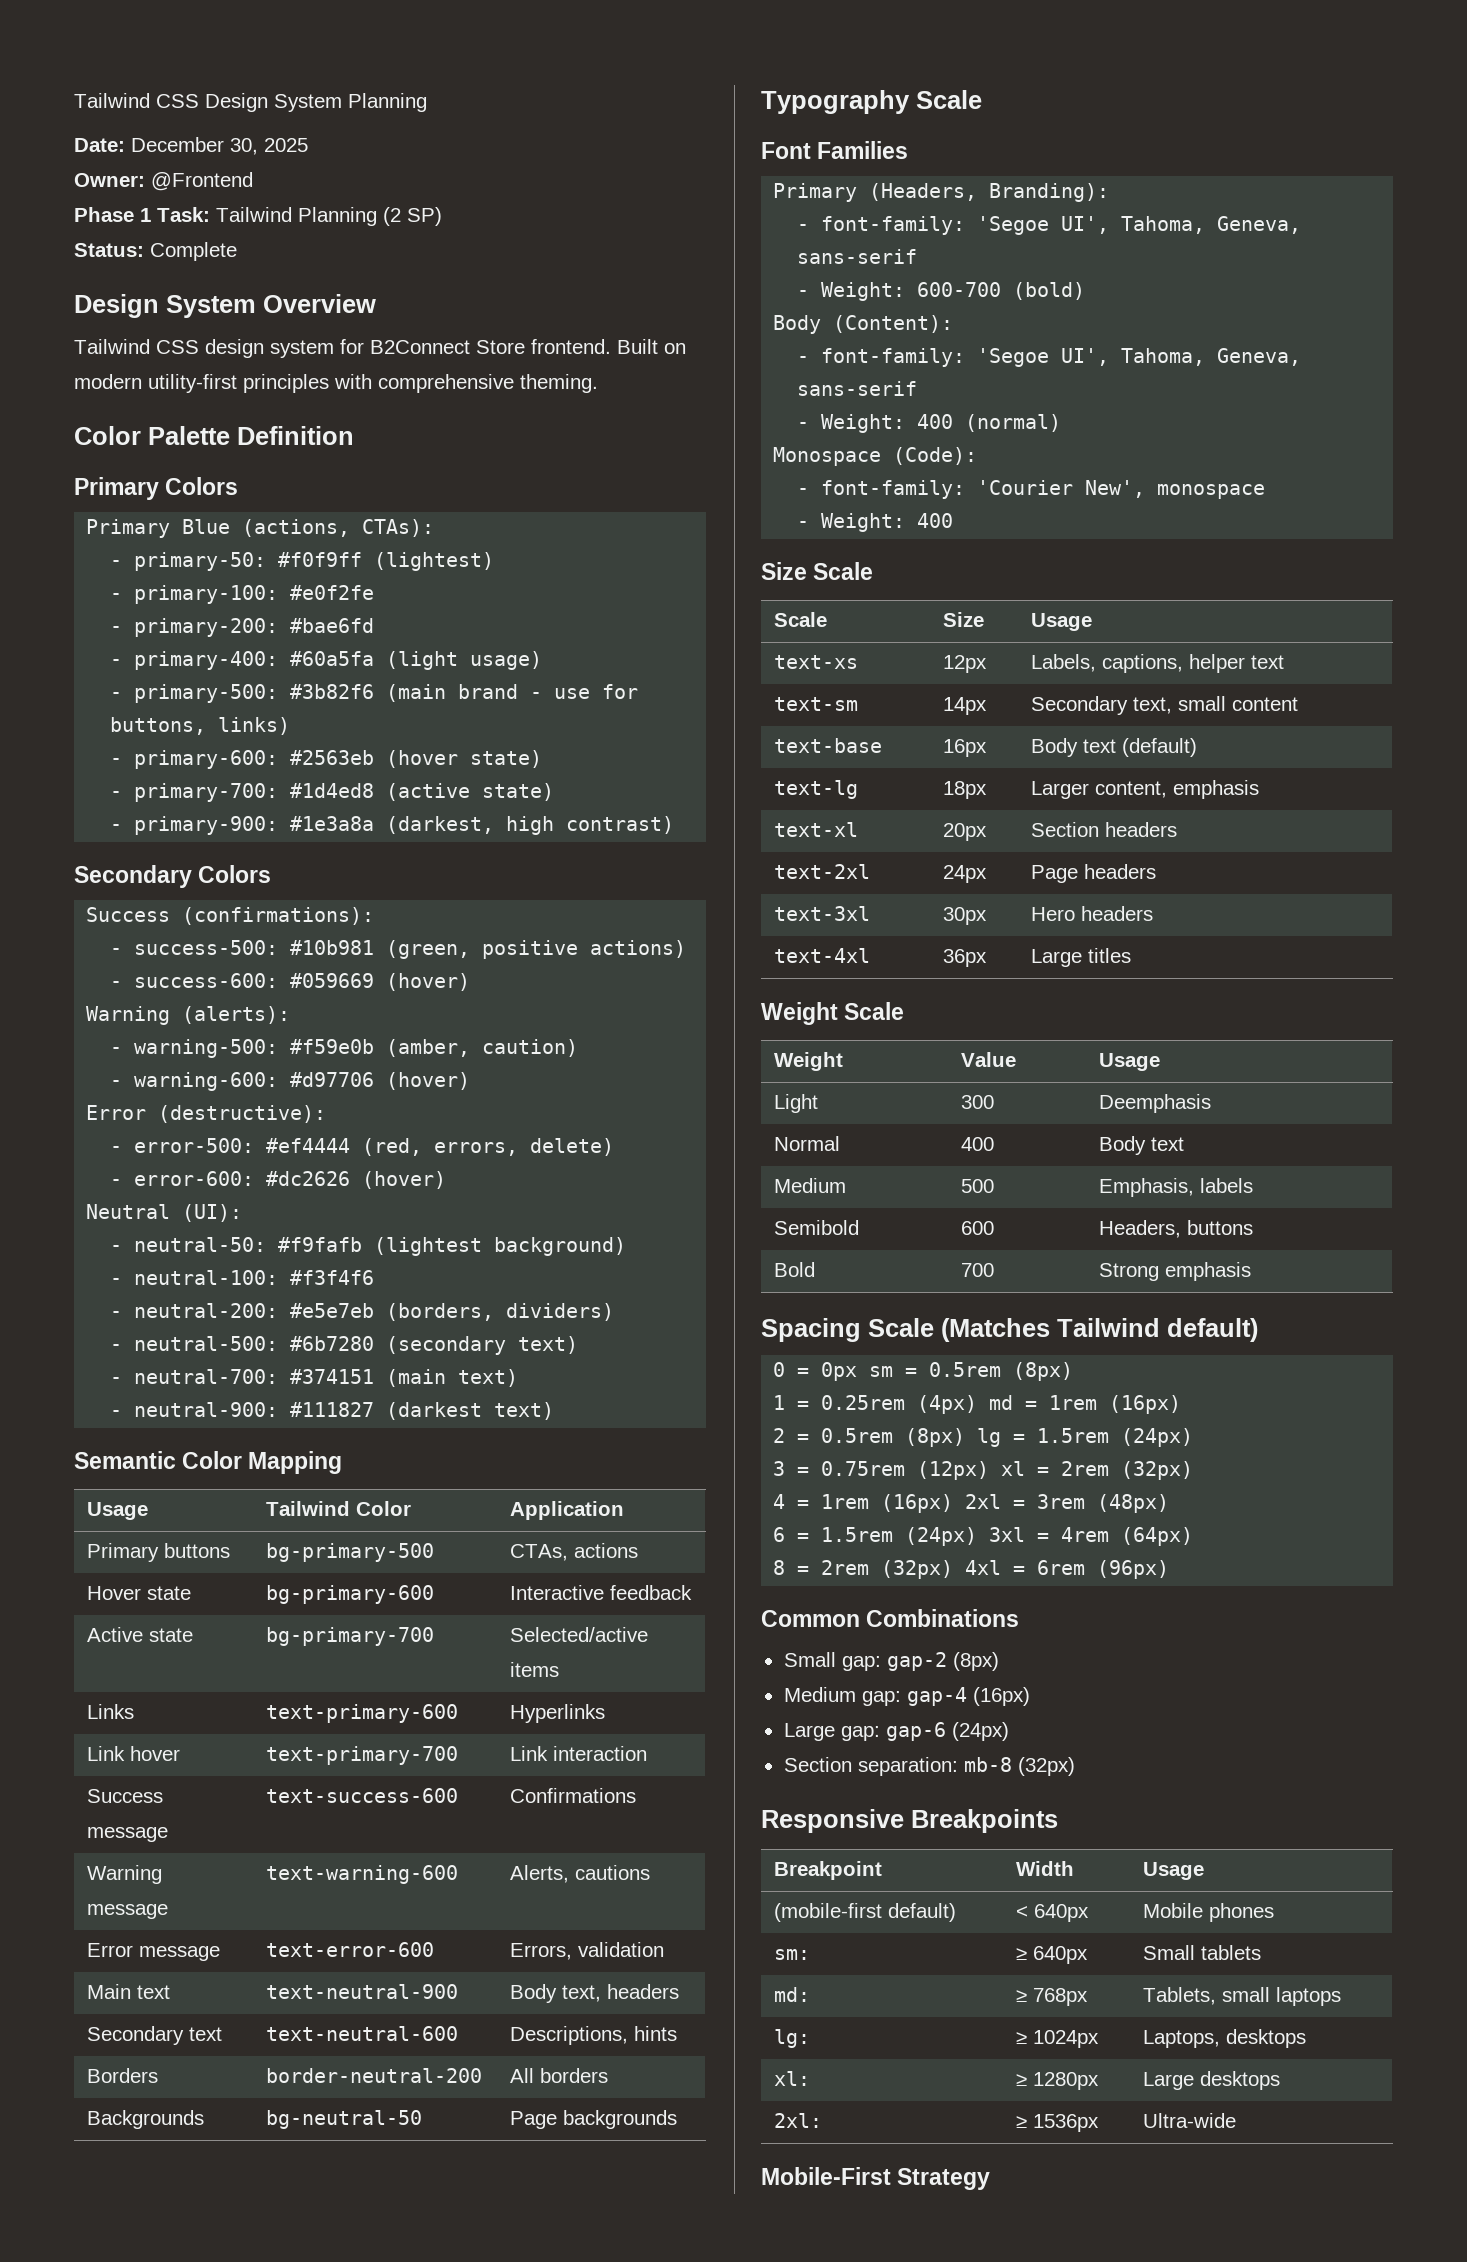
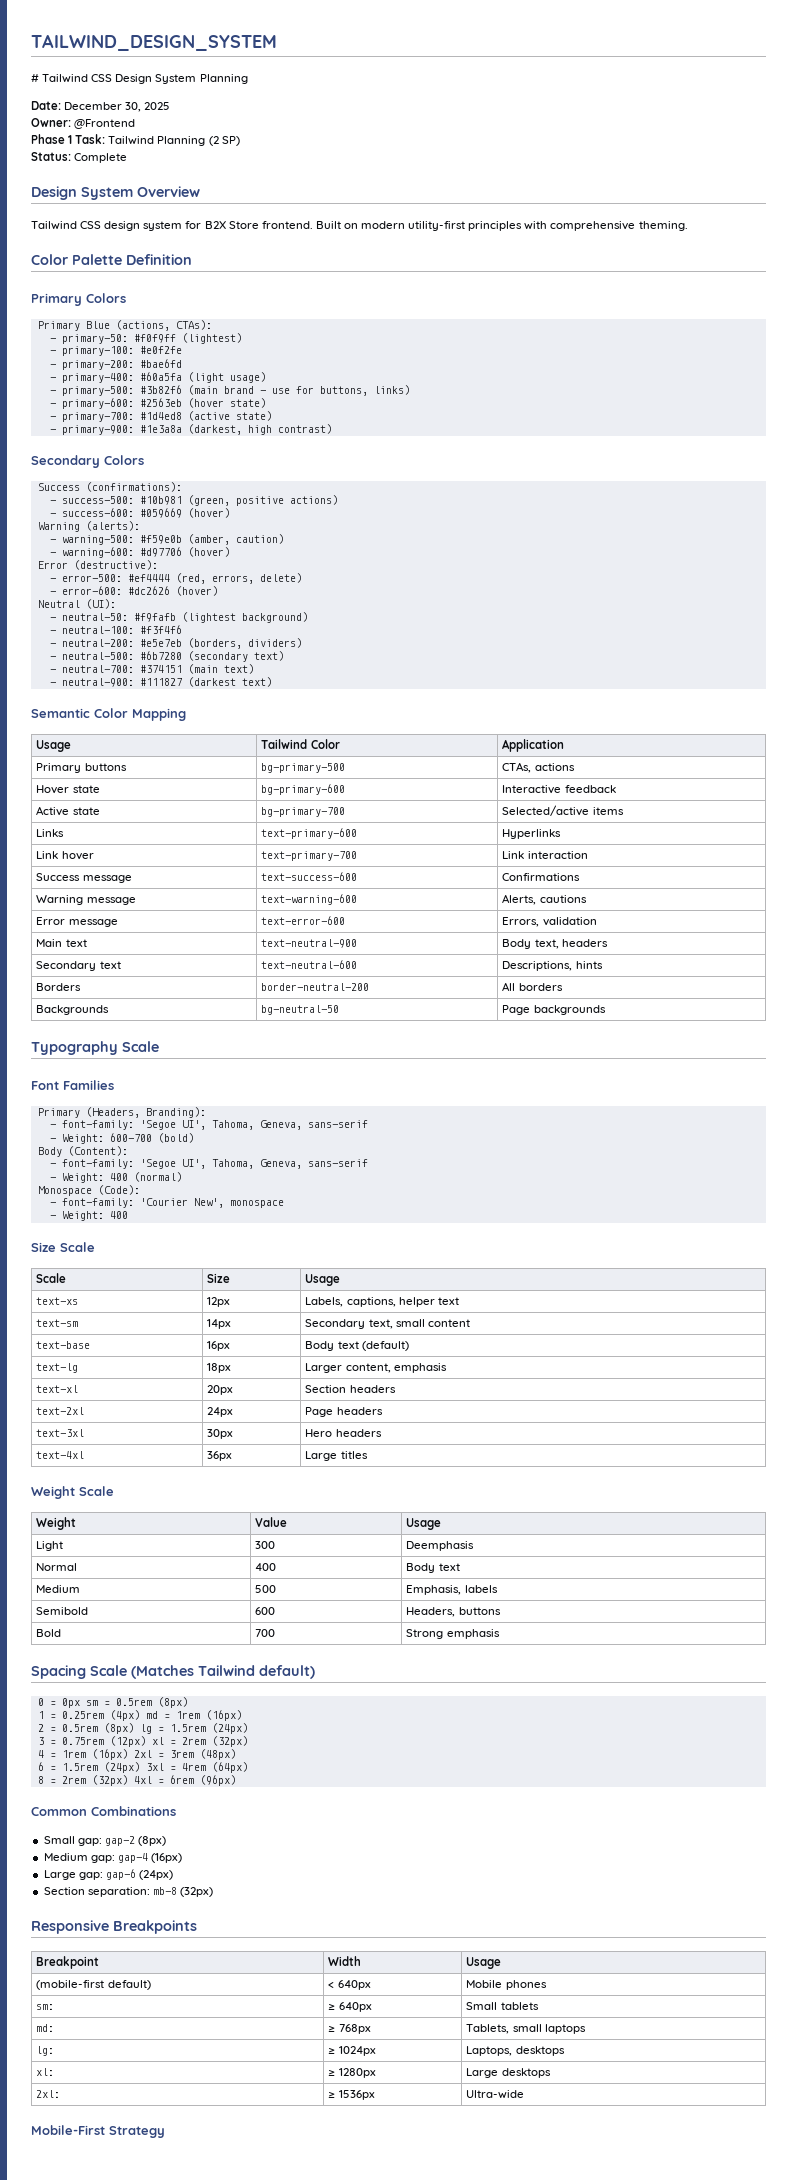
- Tailwind CSS Design System Planning
+ TAILWIND_DESIGN_SYSTEM
+ # Tailwind CSS Design System Planning
- Tailwind CSS design system for B2Connect Store frontend.
+ Tailwind CSS design system for B2X Store frontend.

